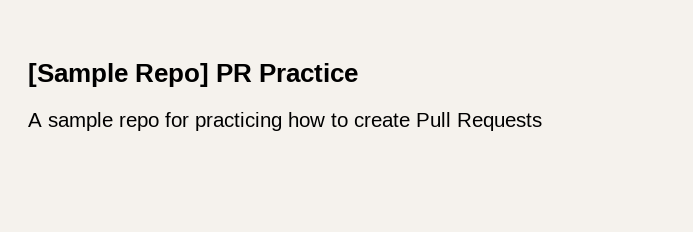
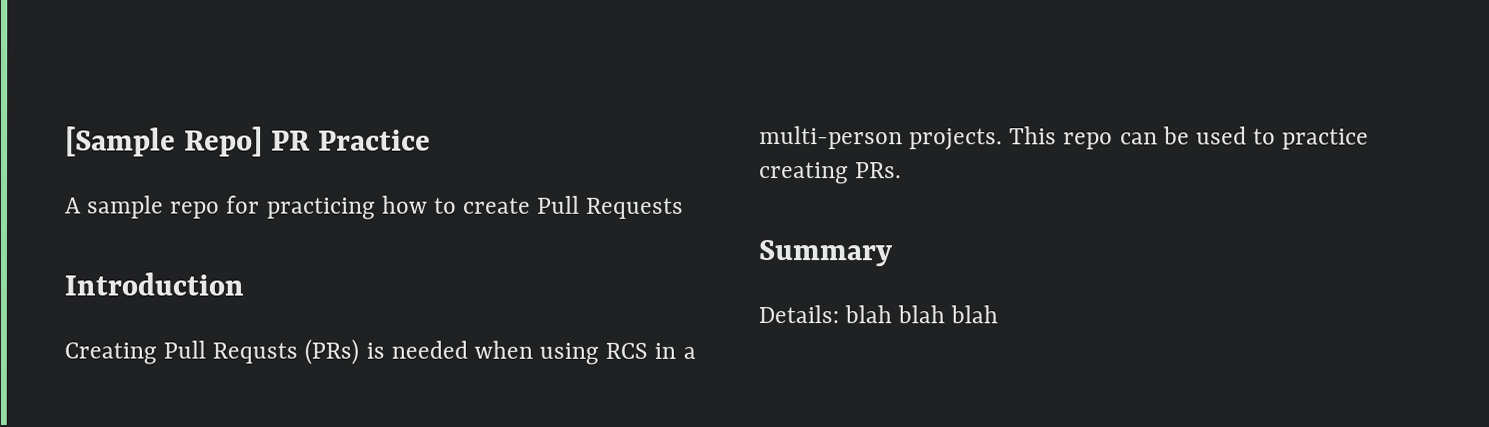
+ Introduction
+ Creating Pull Requsts (PRs) is needed when using RCS in a multi-person projects. This repo can be used to practice creating PRs.
+ Summary
+ Details: blah blah blah

